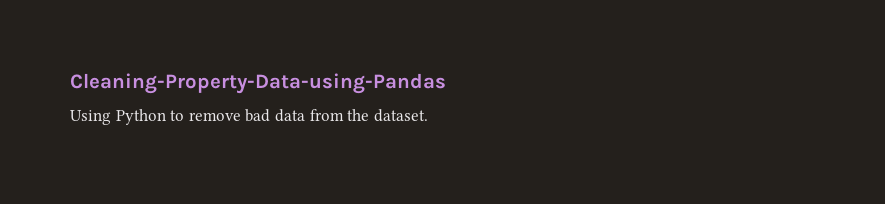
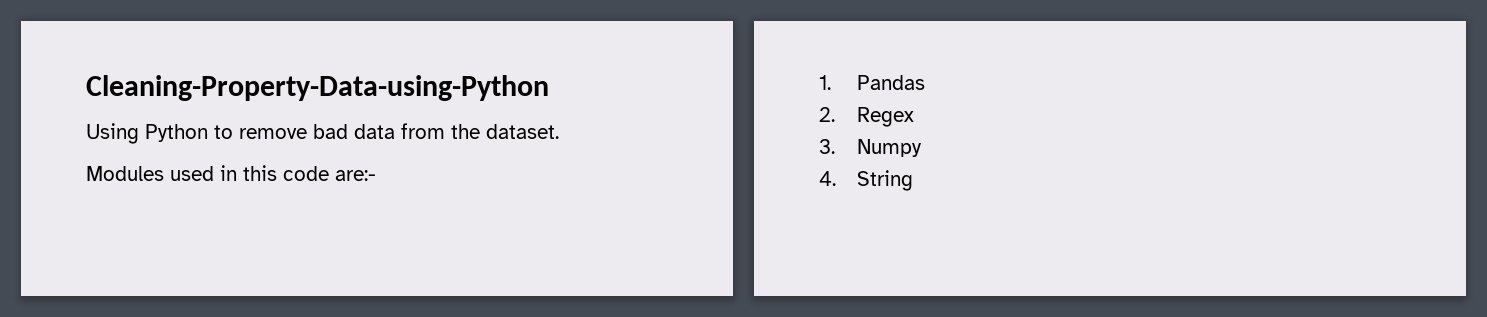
- Cleaning-Property-Data-using-Pandas
+ Cleaning-Property-Data-using-Python
+ Modules used in this code are:-
+ 1. Pandas
+ 2. Regex
+ 3. Numpy
+ 4. String

